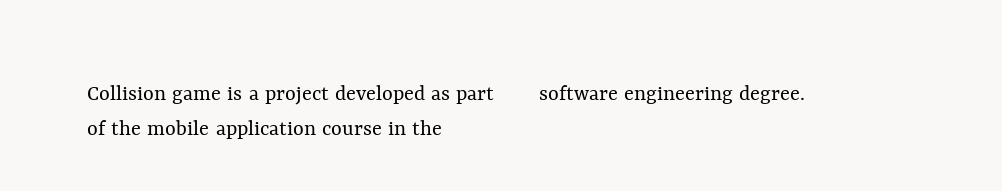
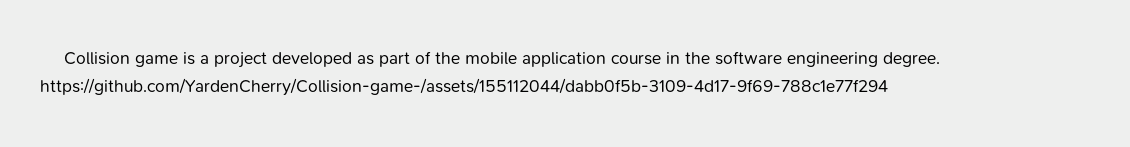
+ https://github.com/YardenCherry/Collision-game-/assets/155112044/dabb0f5b-3109-4d17-9f69-788c1e77f294

